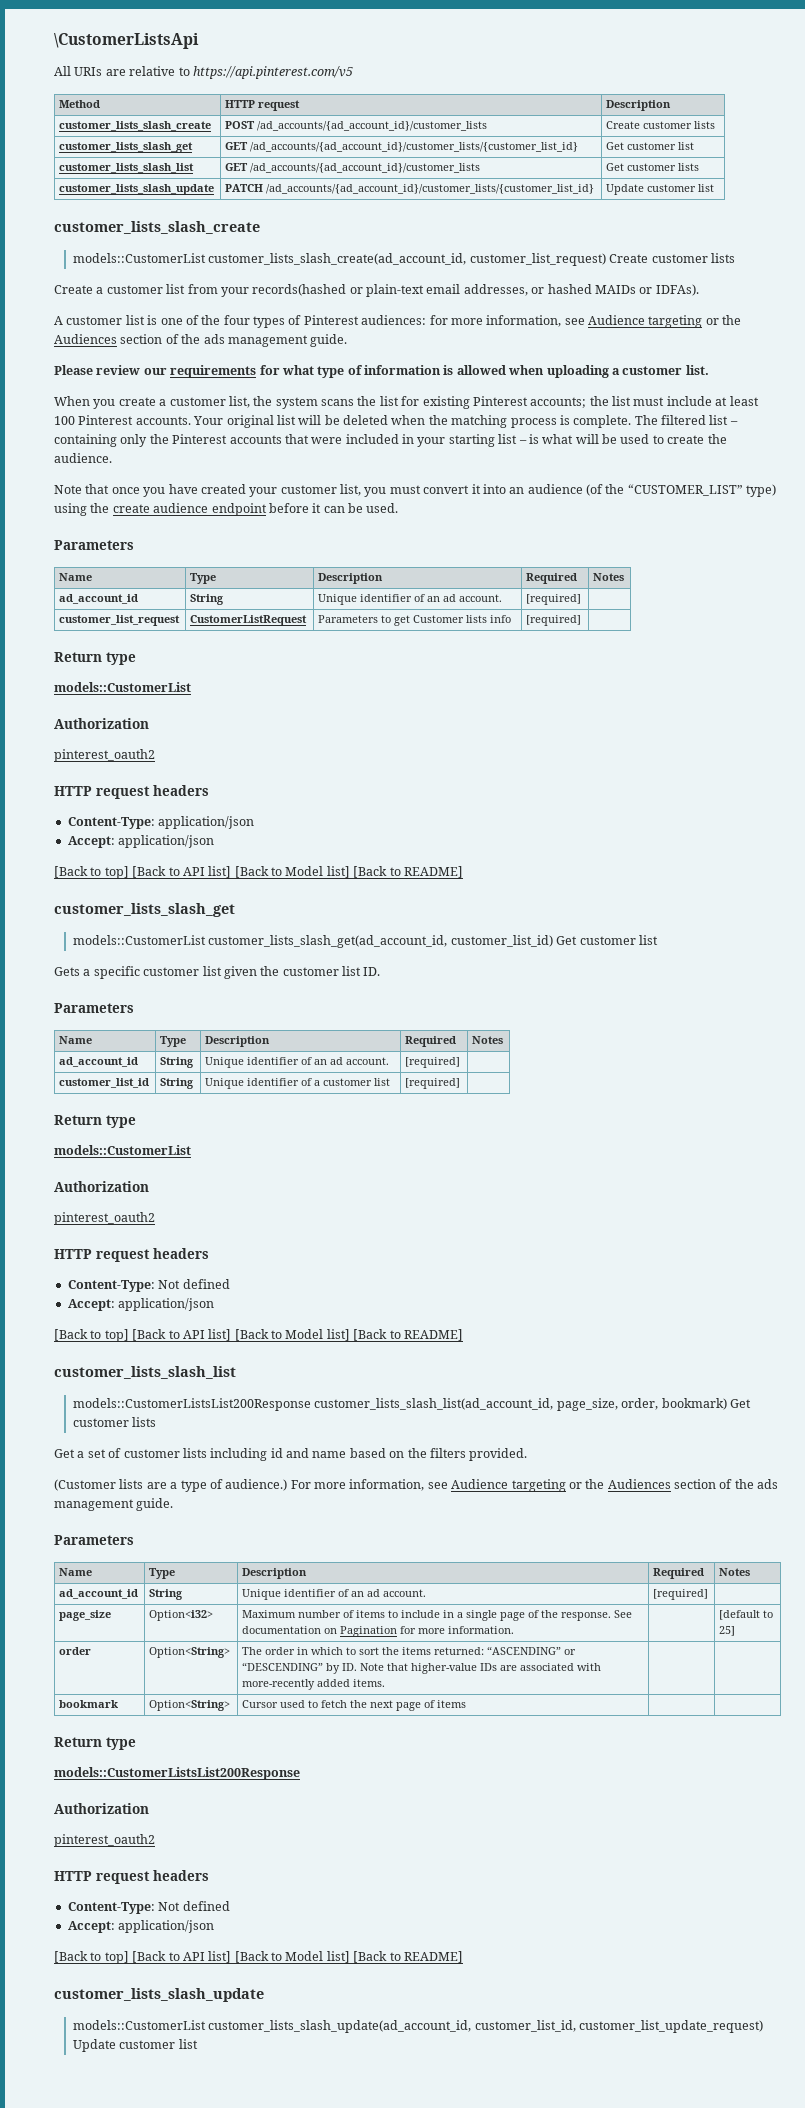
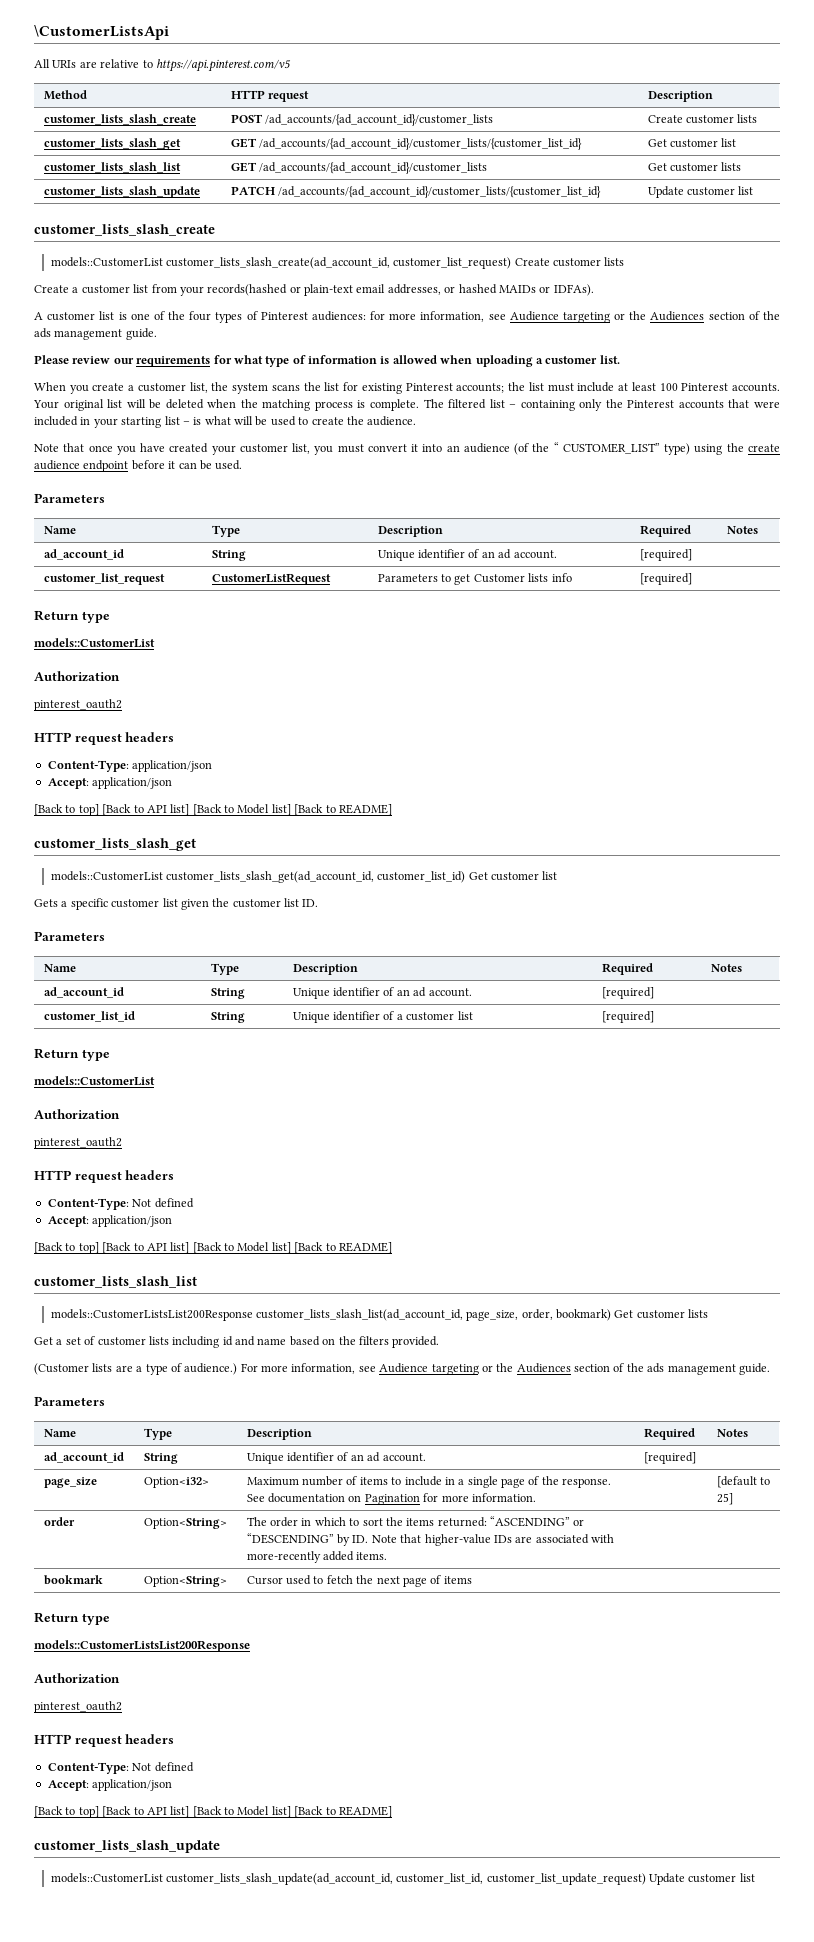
- Note that once you have created your customer list, you must convert it into an audience (of the “CUSTOMER_LIST” type) using the create audience endpoint before it can be used.
+ Note that once you have created your customer list, you must convert it into an audience (of the “ CUSTOMER_LIST” type) using the create audience endpoint before it can be used.

